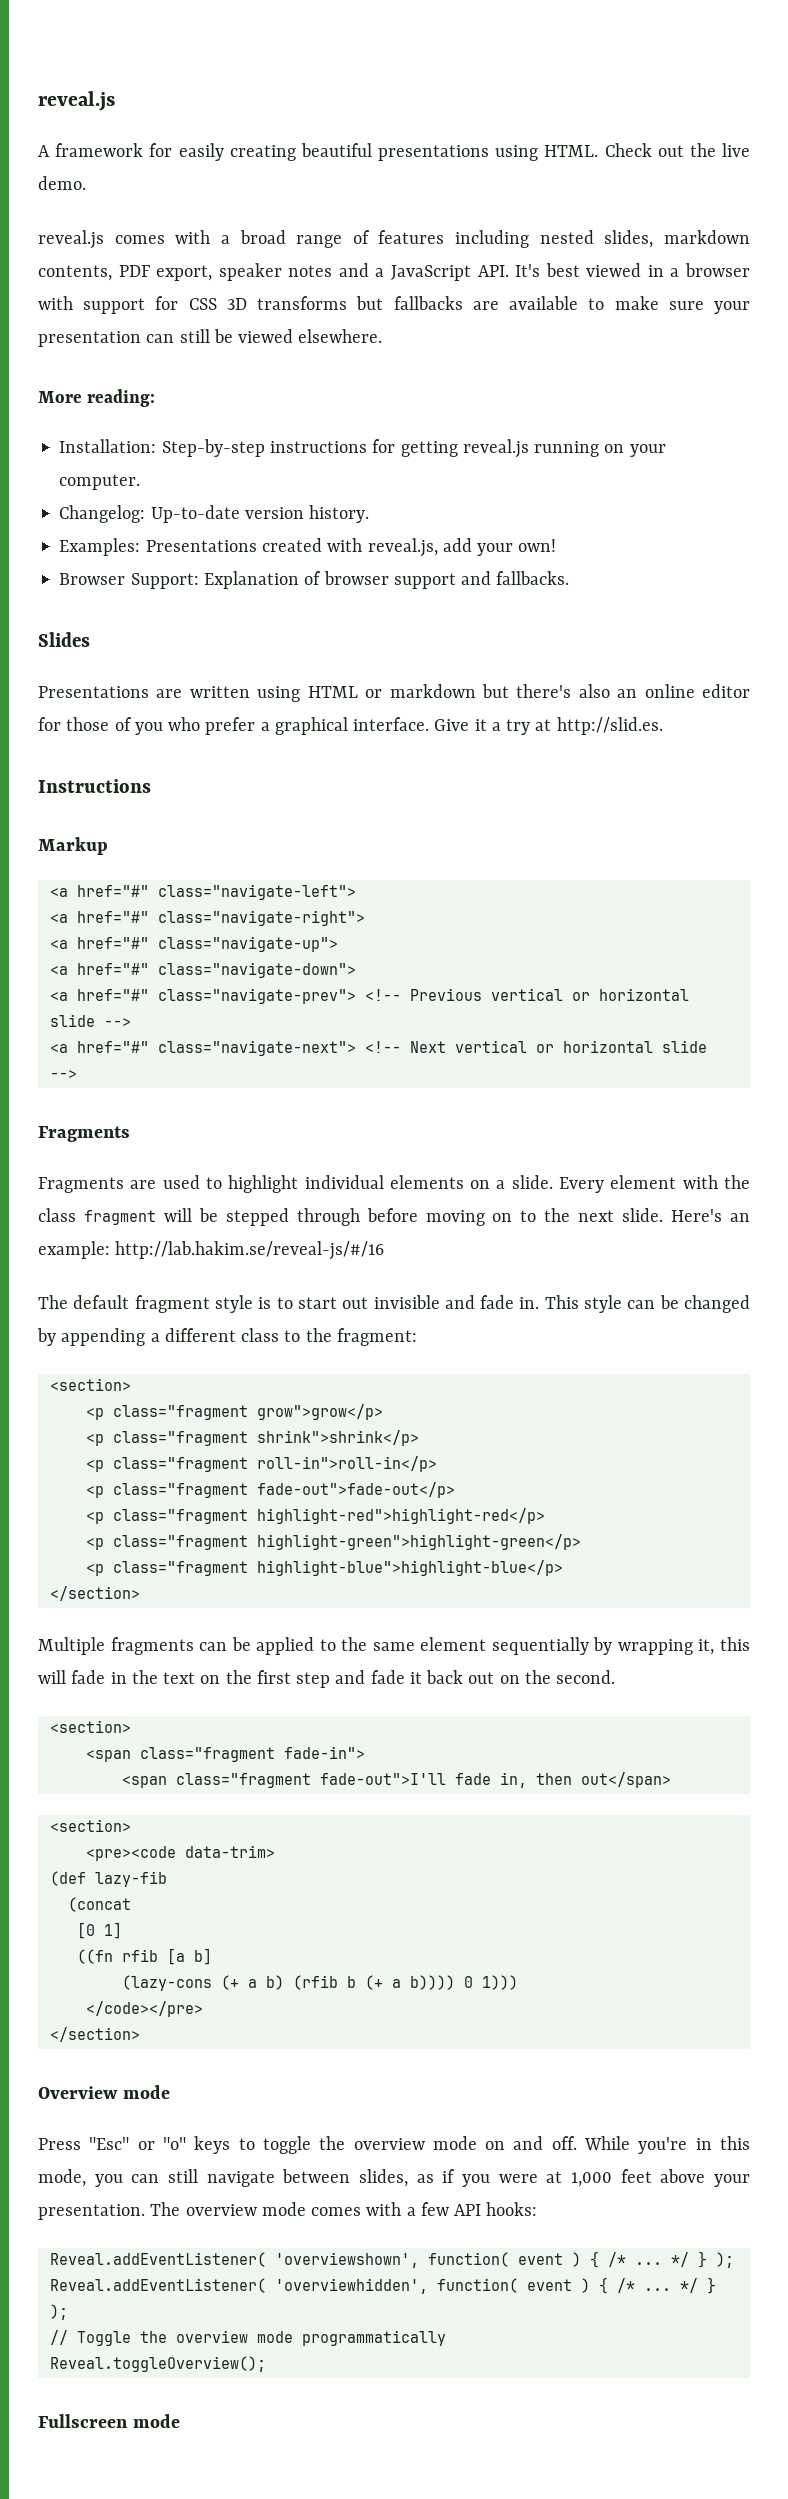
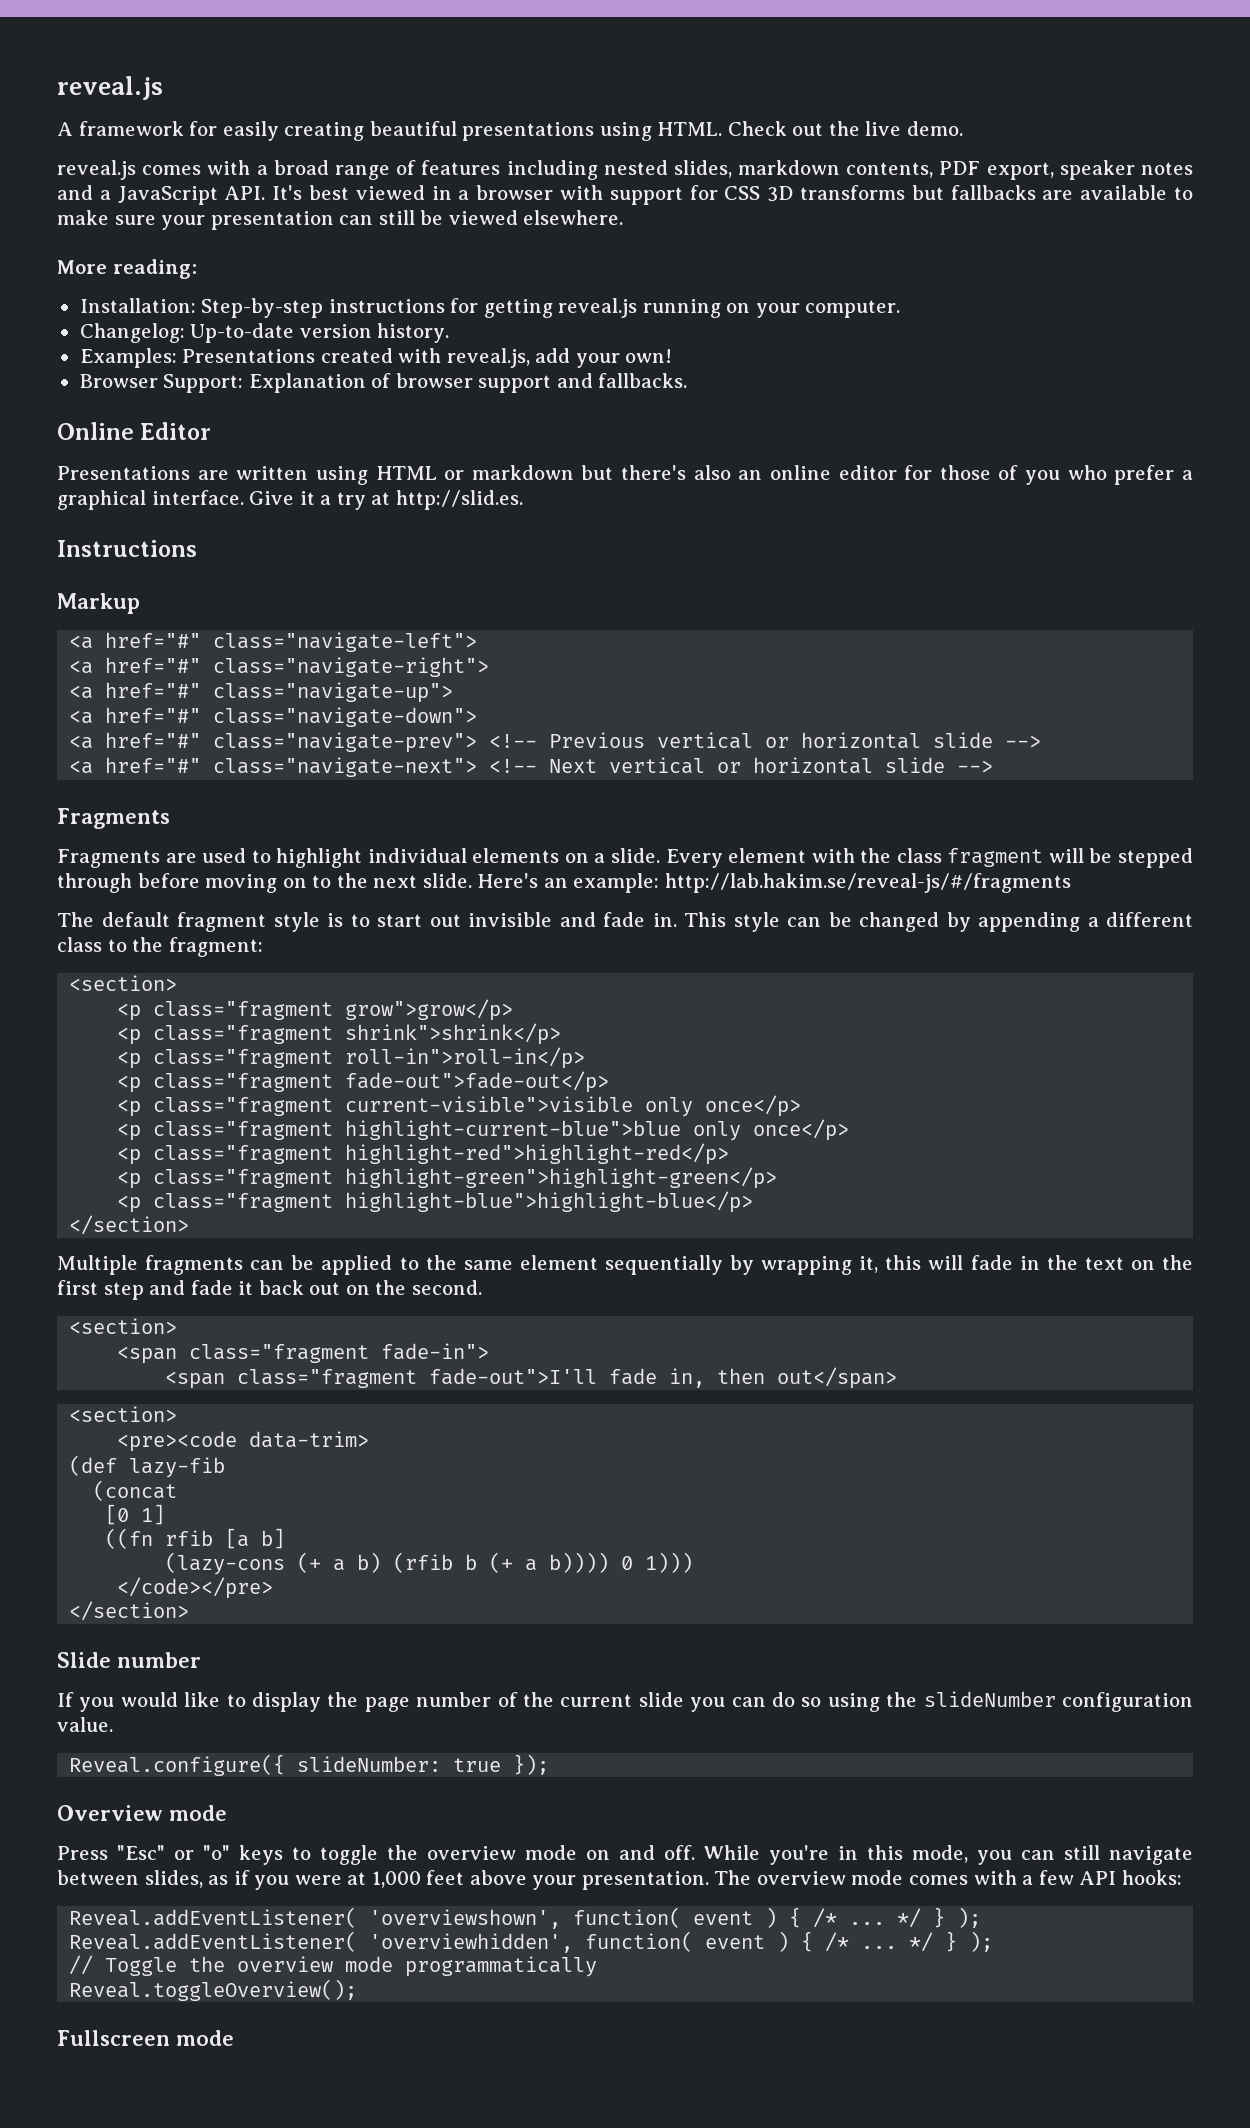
- Slides
+ Online Editor
- Here's an example: http://lab.hakim.se/reveal-js/#/16
+ Here's an example: http://lab.hakim.se/reveal-js/#/fragments
+ <p class="fragment current-visible">visible only once</p>
+ <p class="fragment highlight-current-blue">blue only once</p>
+ Slide number
+ If you would like to display the page number of the current slide you can do so using the slideNumber configuration value.
+ Reveal.configure({ slideNumber: true });

